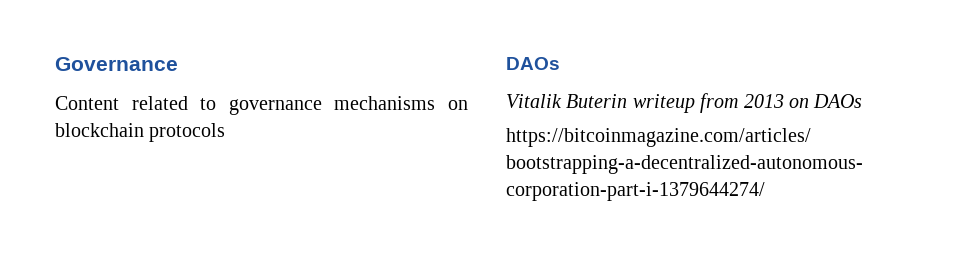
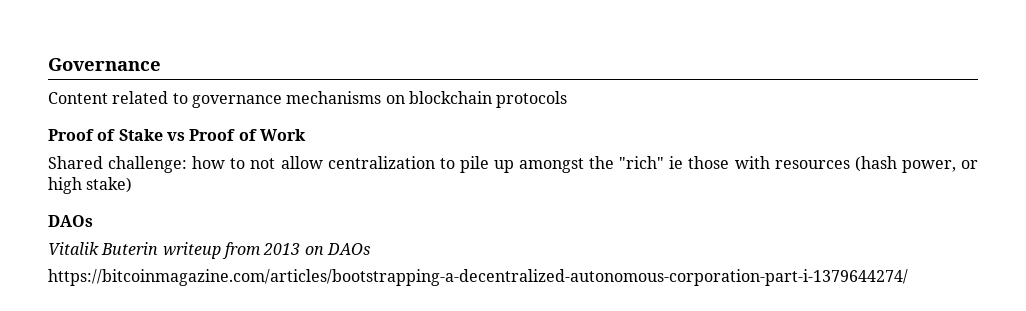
+ Proof of Stake vs Proof of Work
+ Shared challenge: how to not allow centralization to pile up amongst the "rich" ie those with resources (hash power, or high stake)

